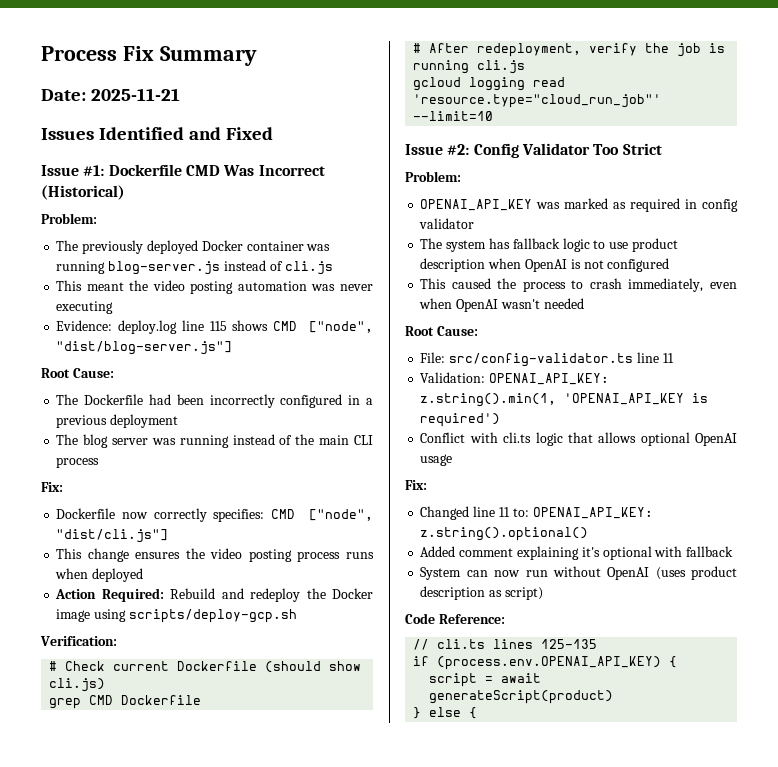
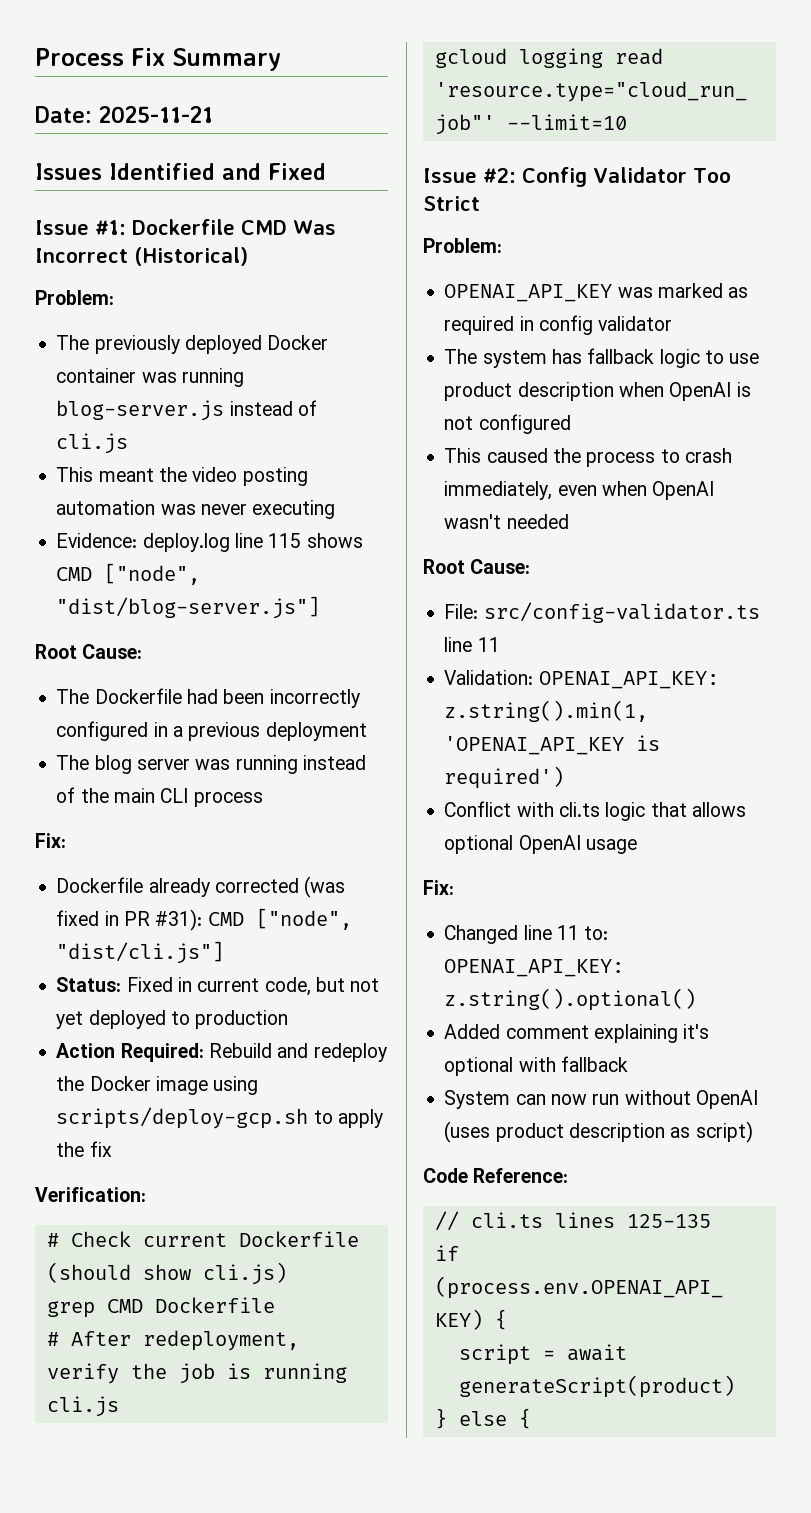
- Dockerfile now correctly specifies: CMD ["node", "dist/cli.js"]
- This change ensures the video posting process runs when deployed
+ Dockerfile already corrected (was fixed in PR #31): CMD ["node", "dist/cli.js"]
+ Status: Fixed in current code, but not yet deployed to production
- Action Required: Rebuild and redeploy the Docker image using scripts/deploy-gcp.sh
+ Action Required: Rebuild and redeploy the Docker image using scripts/deploy-gcp.sh to apply the fix

